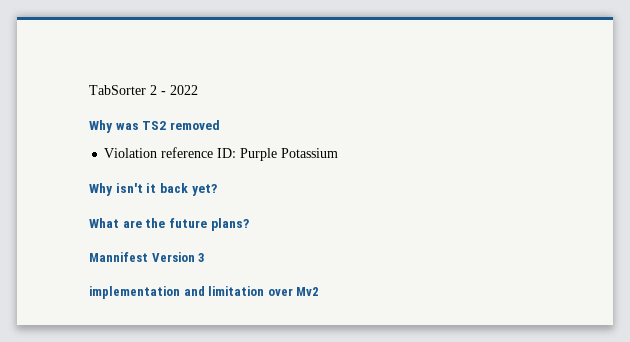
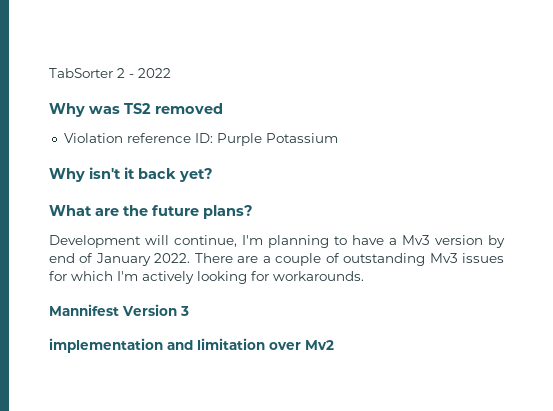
+ Development will continue, I'm planning to have a Mv3 version by end of January 2022. There are a couple of outstanding Mv3 issues for which I'm actively looking for workarounds.

